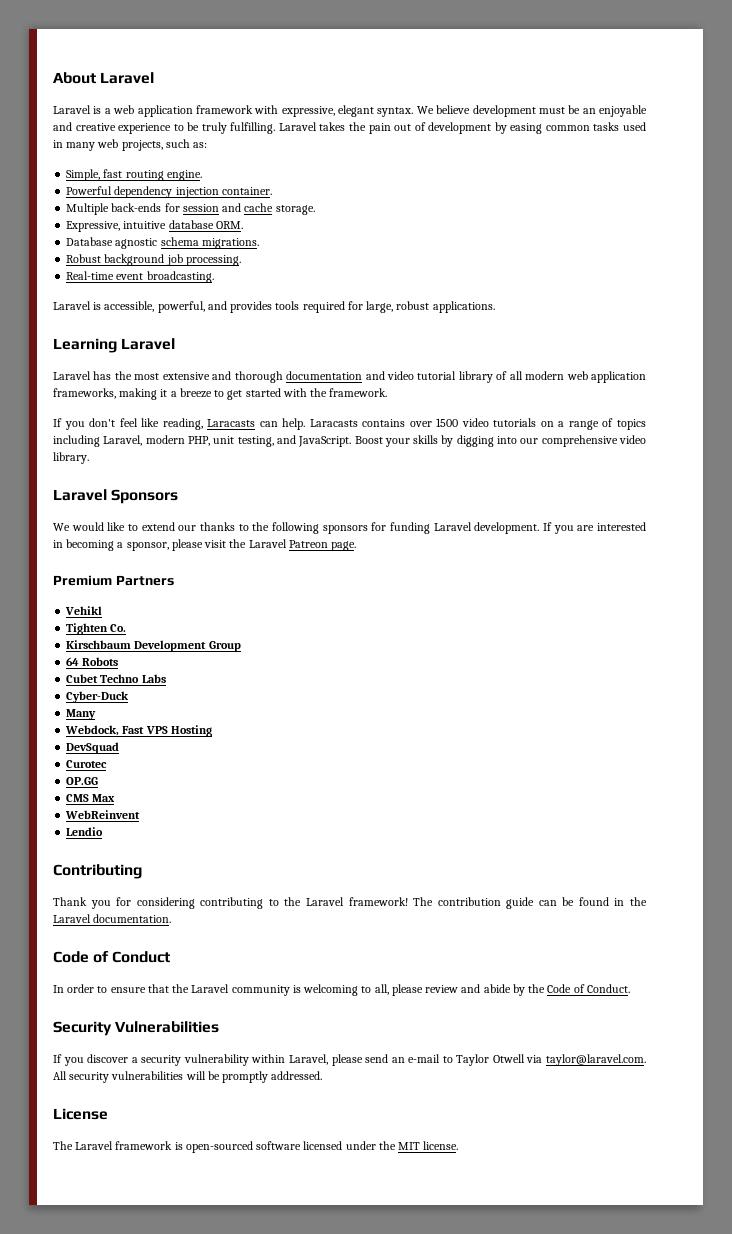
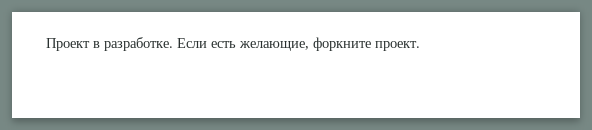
- About Laravel
- Laravel is a web application framework with expressive, elegant syntax. We believe development must be an enjoyable and creative experience to be truly fulfilling. Laravel takes the pain out of development by easing common tasks used in many web projects, such as:
- Simple, fast routing engine.
- Powerful dependency injection container.
- Multiple back-ends for session and cache storage.
- Expressive, intuitive database ORM.
- Database agnostic schema migrations.
- Robust background job processing.
- Real-time event broadcasting.
- Laravel is accessible, powerful, and provides tools required for large, robust applications.
- Learning Laravel
- Laravel has the most extensive and thorough documentation and video tutorial library of all modern web application frameworks, making it a breeze to get started with the framework.
- If you don't feel like reading, Laracasts can help. Laracasts contains over 1500 video tutorials on a range of topics including Laravel, modern PHP, unit testing, and JavaScript. Boost your skills by digging into our comprehensive video library.
- Laravel Sponsors
- We would like to extend our thanks to the following sponsors for funding Laravel development. If you are interested in becoming a sponsor, please visit the Laravel Patreon page.
- Premium Partners
- Vehikl
- Tighten Co.
- Kirschbaum Development Group
- 64 Robots
- Cubet Techno Labs
- Cyber-Duck
- Many
- Webdock, Fast VPS Hosting
- DevSquad
- Curotec
- OP.GG
- CMS Max
- WebReinvent
- Lendio
- Contributing
- Thank you for considering contributing to the Laravel framework! The contribution guide can be found in the Laravel documentation.
- Code of Conduct
- In order to ensure that the Laravel community is welcoming to all, please review and abide by the Code of Conduct.
- Security Vulnerabilities
- If you discover a security vulnerability within Laravel, please send an e-mail to Taylor Otwell via taylor@laravel.com. All security vulnerabilities will be promptly addressed.
- License
- The Laravel framework is open-sourced software licensed under the MIT license.
+ Проект в разработке. Если есть желающие, форкните проект.

